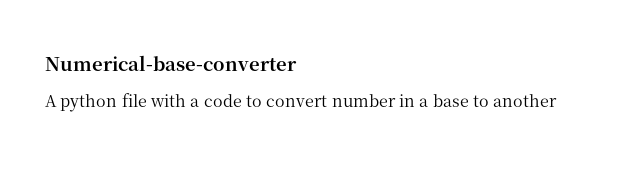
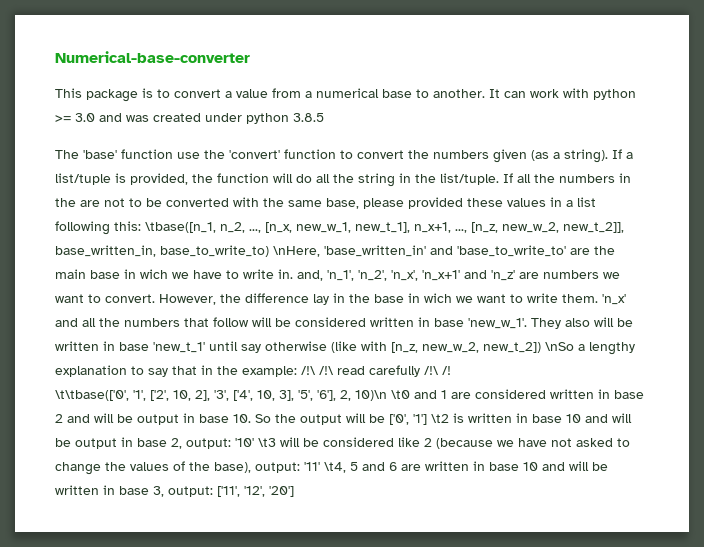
- A python file with a code to convert number in a base to another
+ This package is to convert a value from a numerical base to another. It can work with python >= 3.0 and was created under python 3.8.5
+ The 'base' function use the 'convert' function to convert the numbers given (as a string). If a list/tuple is provided, the function will do all the string in the list/tuple. If all the numbers in the are not to be converted with the same base, please provided these values in a list following this: \tbase([n_1, n_2, ..., [n_x, new_w_1, new_t_1], n_x+1, ..., [n_z, new_w_2, new_t_2]], base_written_in, base_to_write_to) \nHere, 'base_written_in' and 'base_to_write_to' are the main base in wich we have to write in. and, 'n_1', 'n_2', 'n_x', 'n_x+1' and 'n_z' are numbers we want to convert. However, the difference lay in the base in wich we want to write them. 'n_x' and all the numbers that follow will be considered written in base 'new_w_1'. They also will be written in base 'new_t_1' until say otherwise (like with [n_z, new_w_2, new_t_2]) \nSo a lengthy explanation to say that in the example: /!\ /!\ read carefully /!\ /!
+ \t\tbase(['0', '1', ['2', 10, 2], '3', ['4', 10, 3], '5', '6'], 2, 10)\n \t0 and 1 are considered written in base 2 and will be output in base 10. So the output will be ['0', '1'] \t2 is written in base 10 and will be output in base 2, output: '10' \t3 will be considered like 2 (because we have not asked to change the values of the base), output: '11' \t4, 5 and 6 are written in base 10 and will be written in base 3, output: ['11', '12', '20']

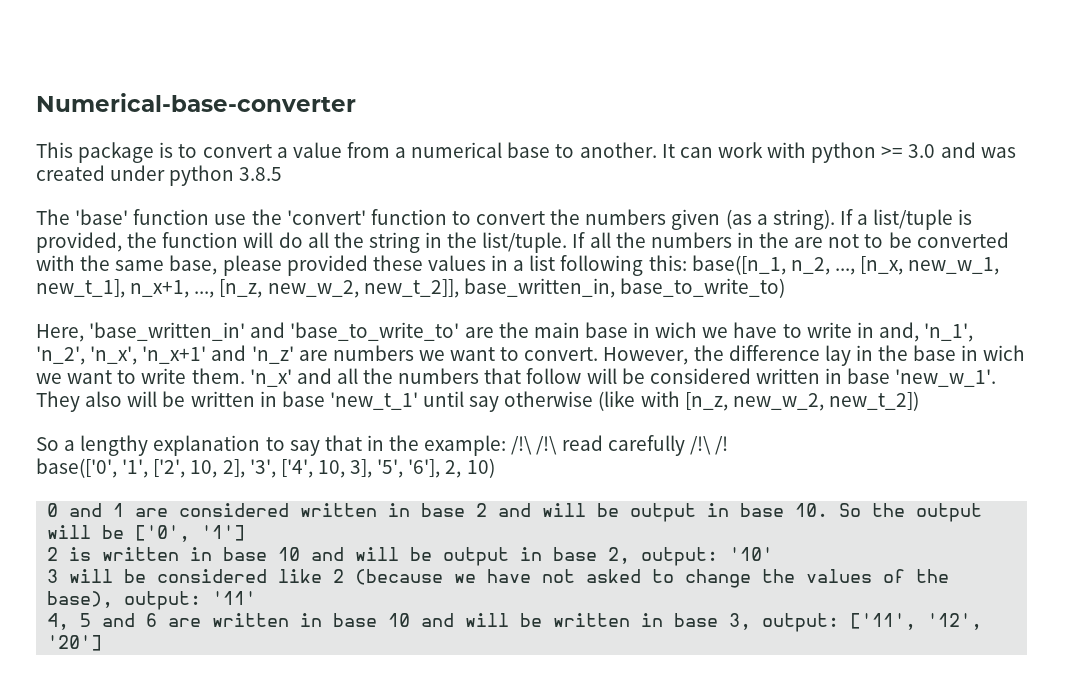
- \tbase([n_1, n_2, ..., [n_x, new_w_1, new_t_1], n_x+1, ..., [n_z, new_w_2, new_t_2]], base_written_in, base_to_write_to) \nHere, 'base_written_in' and 'base_to_write_to' are the main base in wich we have to write in. and, 'n_1', 'n_2', 'n_x', 'n_x+1' and 'n_z' are numbers we want to convert.
+ base([n_1, n_2, ..., [n_x, new_w_1, new_t_1], n_x+1, ..., [n_z, new_w_2, new_t_2]], base_written_in, base_to_write_to)
+ Here, 'base_written_in' and 'base_to_write_to' are the main base in wich we have to write in and, 'n_1', 'n_2', 'n_x', 'n_x+1' and 'n_z' are numbers we want to convert.
- They also will be written in base 'new_t_1' until say otherwise (like with [n_z, new_w_2, new_t_2]) \nSo a lengthy explanation to say that in the example: /!\ /!\ read carefully /!\ /!
+ They also will be written in base 'new_t_1' until say otherwise (like with [n_z, new_w_2, new_t_2])
+ So a lengthy explanation to say that in the example: /!\ /!\ read carefully /!\ /!
- \t\tbase(['0', '1', ['2', 10, 2], '3', ['4', 10, 3], '5', '6'], 2, 10)\n \t0 and 1 are considered written in base 2 and will be output in base 10. So the output will be ['0', '1'] \t2 is written in base 10 and will be output in base 2, output:
+ base(['0', '1', ['2', 10, 2], '3', ['4', 10, 3], '5', '6'], 2, 10)
+ 0 and 1 are considered written in base 2 and will be output in base 10. So the output will be ['0', '1']
+ 2 is written in base 10 and will be output in base 2, output:
- '10' \t3 will be considered like 2 (because we have not asked to change the values of the base), output:
+ '10'
+ 3 will be considered like 2 (because we have not asked to change the values of the base), output:
- '11' \t4, 5 and 6 are written in base 10 and will be written in base 3, output:
+ '11'
+ 4, 5 and 6 are written in base 10 and will be written in base 3, output:

